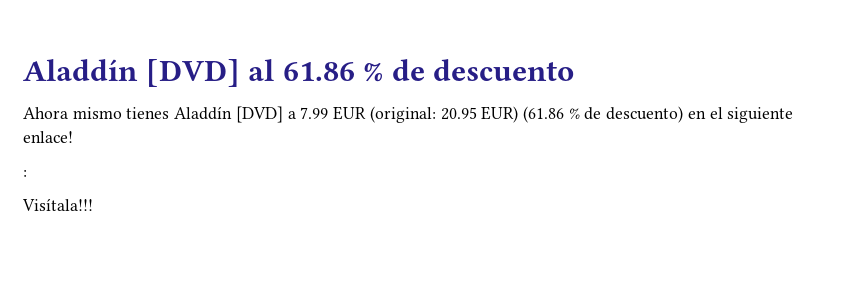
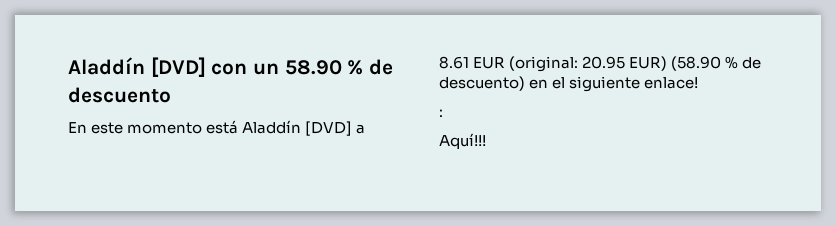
- Aladdín [DVD] al 61.86 % de descuento
+ Aladdín [DVD] con un 58.90 % de descuento
- Ahora mismo tienes Aladdín [DVD] a 7.99 EUR (original: 20.95 EUR) (61.86 % de descuento) en el siguiente enlace!
+ En este momento está Aladdín [DVD] a 8.61 EUR (original: 20.95 EUR) (58.90 % de descuento) en el siguiente enlace!
- Visítala!!!
+ Aquí!!!

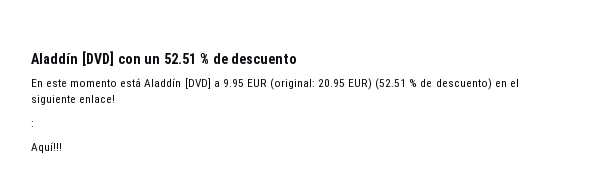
- Aladdín [DVD] con un 58.90 % de descuento
+ Aladdín [DVD] con un 52.51 % de descuento
- En este momento está Aladdín [DVD] a 8.61 EUR (original: 20.95 EUR) (58.90 % de descuento) en el siguiente enlace!
+ En este momento está Aladdín [DVD] a 9.95 EUR (original: 20.95 EUR) (52.51 % de descuento) en el siguiente enlace!

